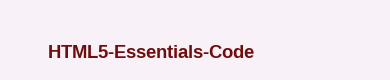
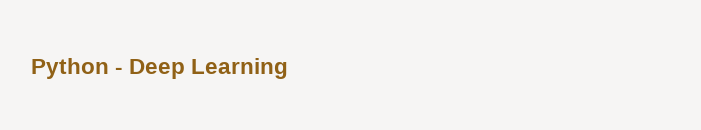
- HTML5-Essentials-Code
+ Python - Deep Learning

